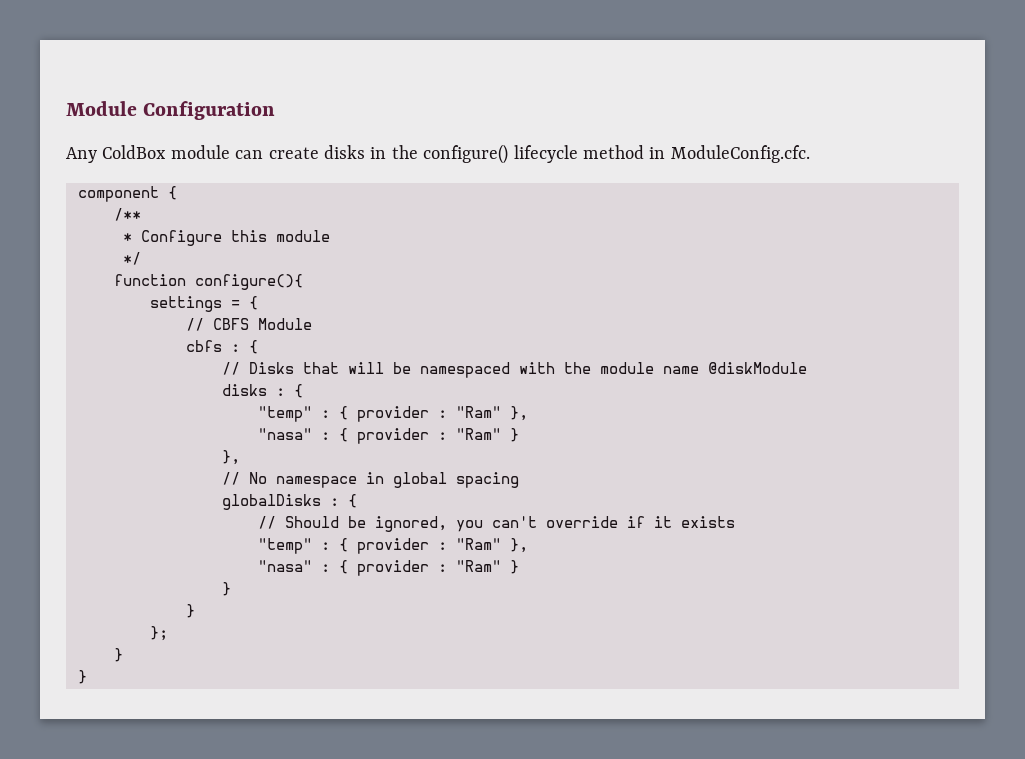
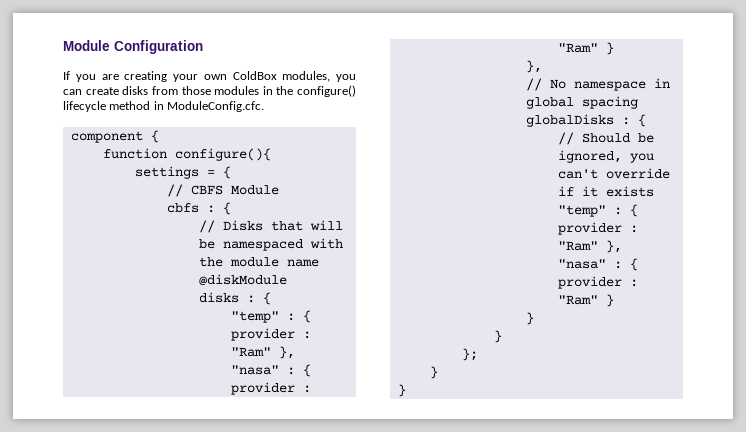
- Any ColdBox module can create disks in the configure() lifecycle method in ModuleConfig.cfc.
+ If you are creating your own ColdBox modules, you can create disks from those modules in the configure() lifecycle method in ModuleConfig.cfc.
- /**
- * Configure this module
- */

